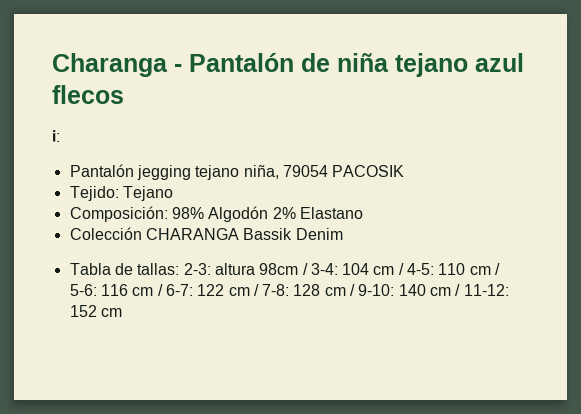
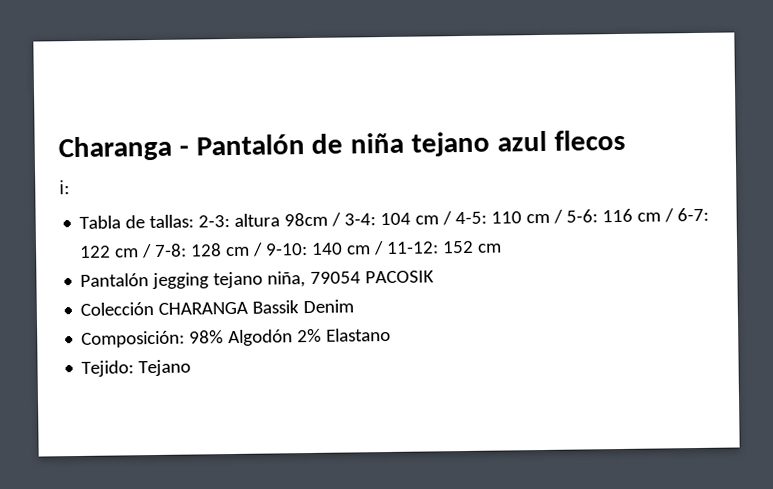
- Pantalón jegging tejano niña, 79054 PACOSIK
- Tejido: Tejano
- Composición: 98% Algodón 2% Elastano
- Colección CHARANGA Bassik Denim
+ Pantalón jegging tejano niña, 79054 PACOSIK
+ Colección CHARANGA Bassik Denim
+ Composición: 98% Algodón 2% Elastano
+ Tejido: Tejano

